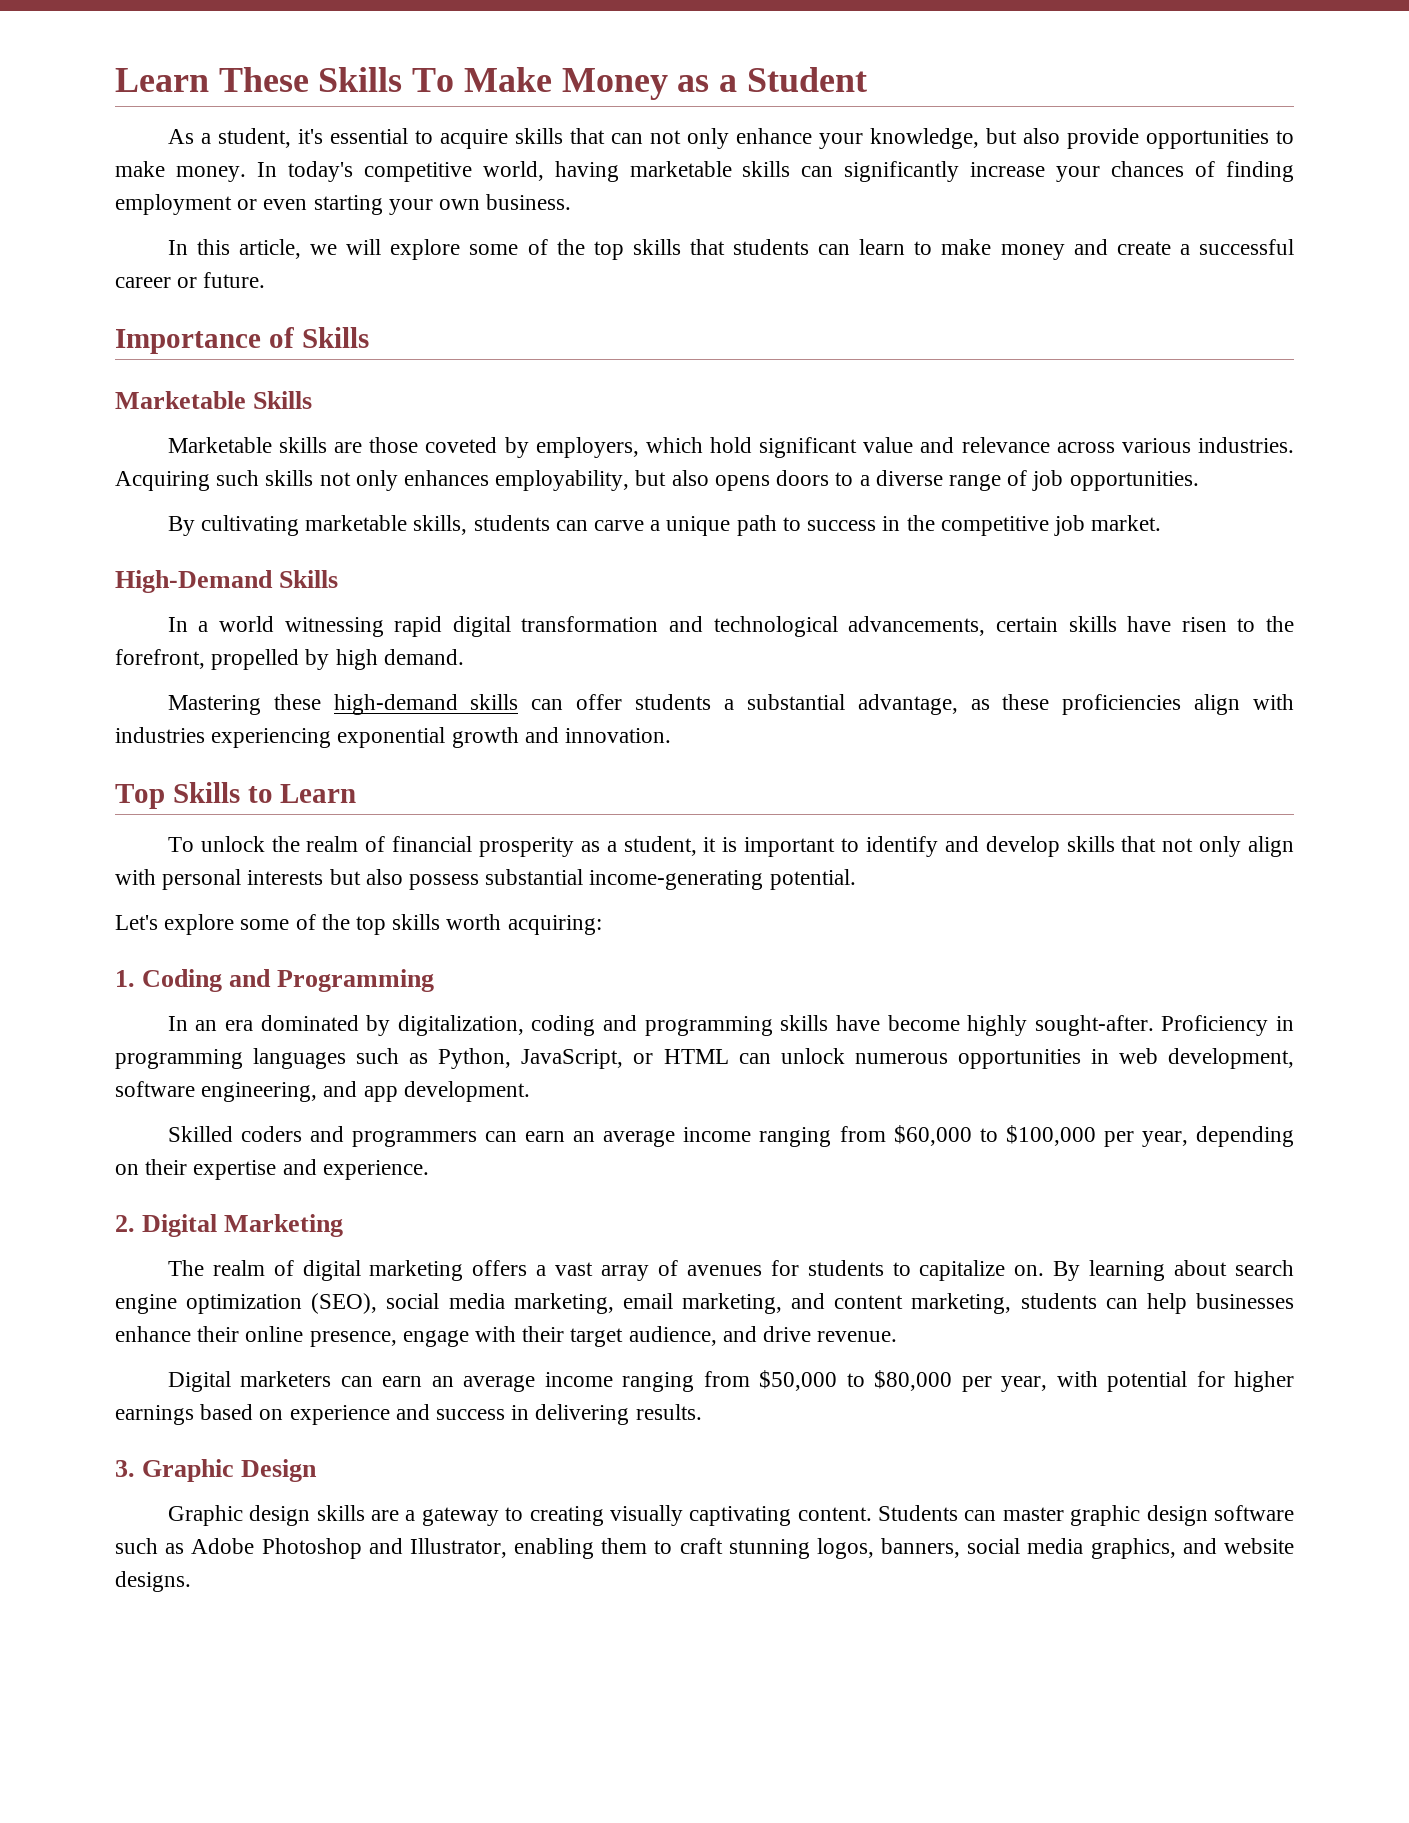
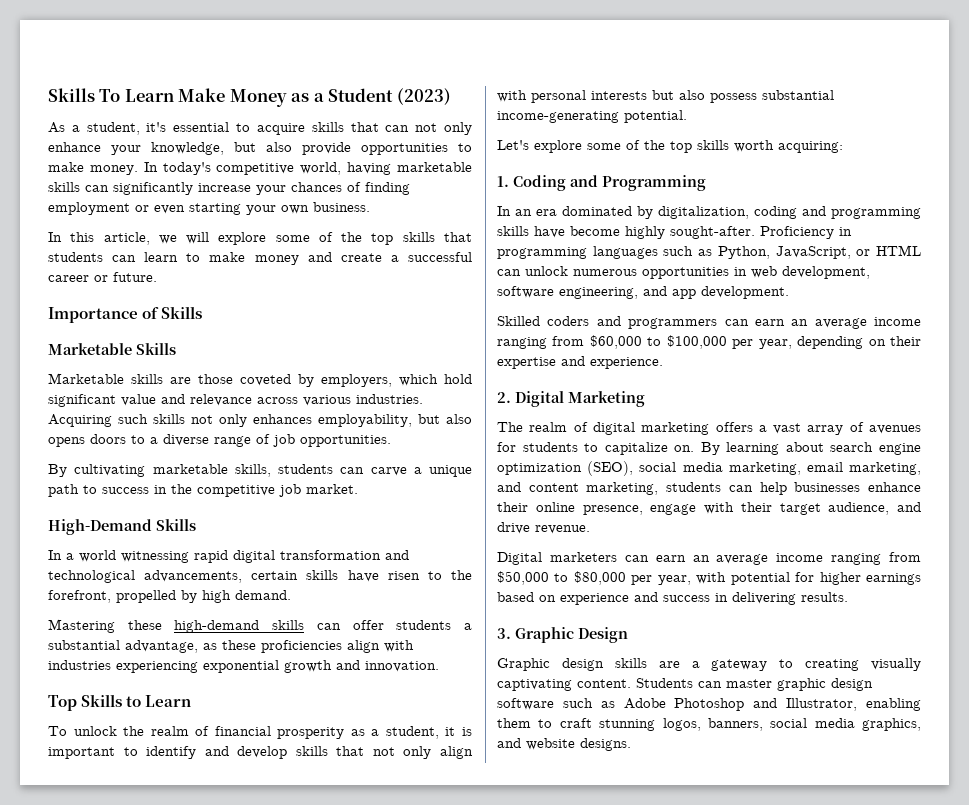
- Learn These Skills To Make Money as a Student
+ Skills To Learn Make Money as a Student (2023)

